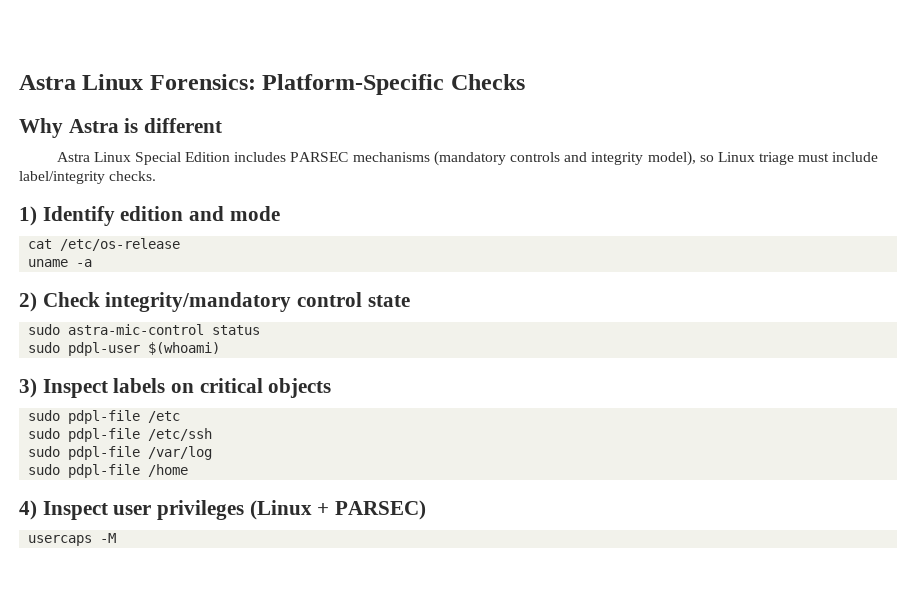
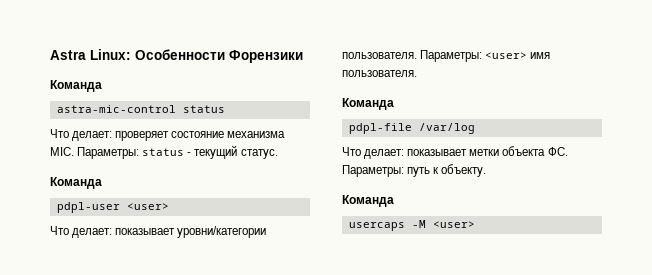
- Astra Linux Forensics: Platform-Specific Checks
- Why Astra is different
- Astra Linux Special Edition includes PARSEC mechanisms (mandatory controls and integrity model), so Linux triage must include label/integrity checks.
- 1) Identify edition and mode
- cat /etc/os-release
- uname -a
- 2) Check integrity/mandatory control state
- sudo astra-mic-control status
- sudo pdpl-user $(whoami)
- 3) Inspect labels on critical objects
- sudo pdpl-file /etc
- sudo pdpl-file /etc/ssh
- sudo pdpl-file /var/log
- sudo pdpl-file /home
- 4) Inspect user privileges (Linux + PARSEC)
+ Astra Linux: Особенности Форензики
+ Команда
+ astra-mic-control status
+ Что делает: проверяет состояние механизма MIC. Параметры: status - текущий статус.
+ Команда
+ pdpl-user <user>
+ Что делает: показывает уровни/категории пользователя. Параметры: <user> имя пользователя.
+ Команда
+ pdpl-file /var/log
+ Что делает: показывает метки объекта ФС. Параметры: путь к объекту.
+ Команда
- usercaps -M
+ usercaps -M <user>

